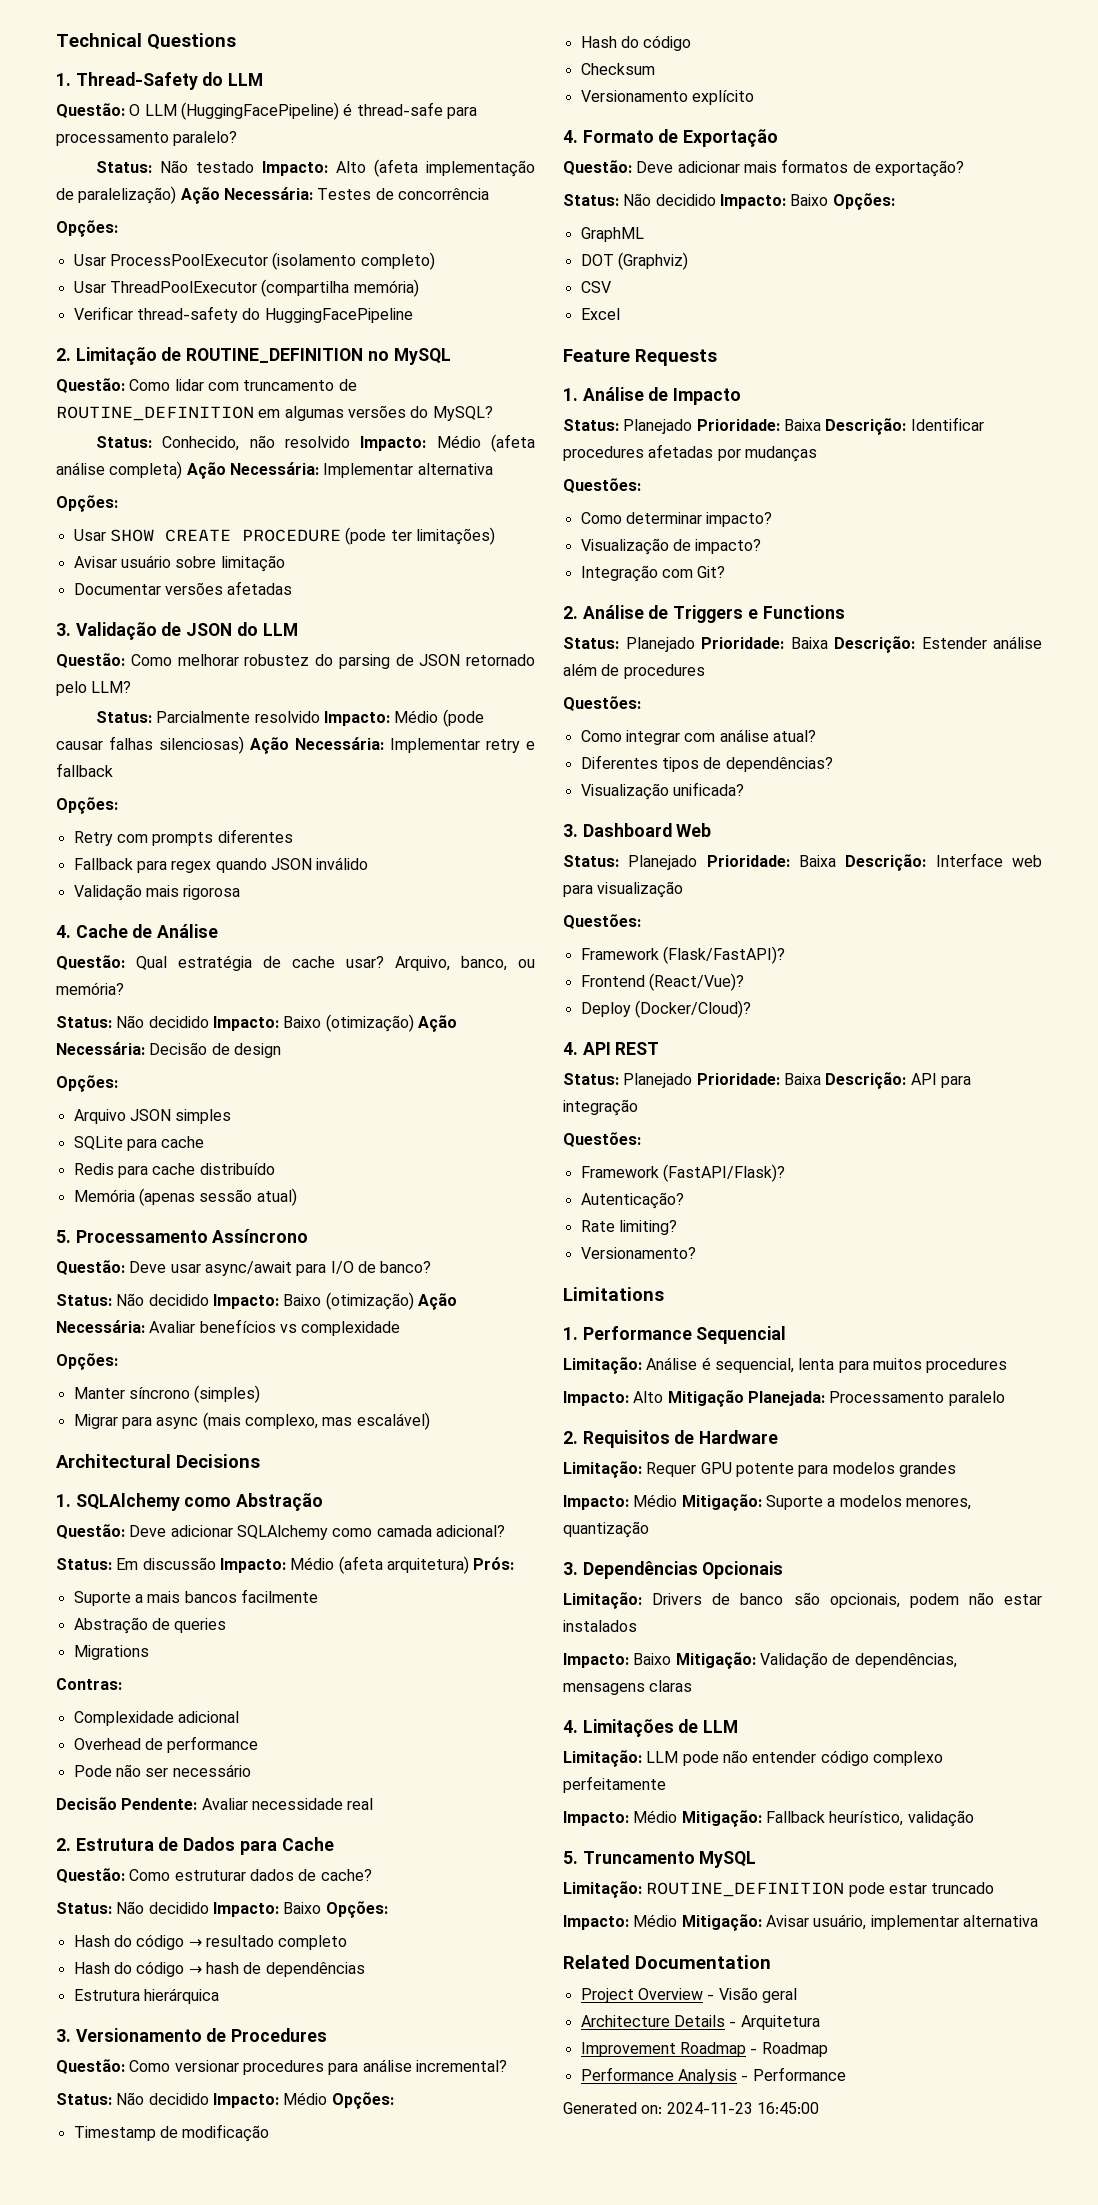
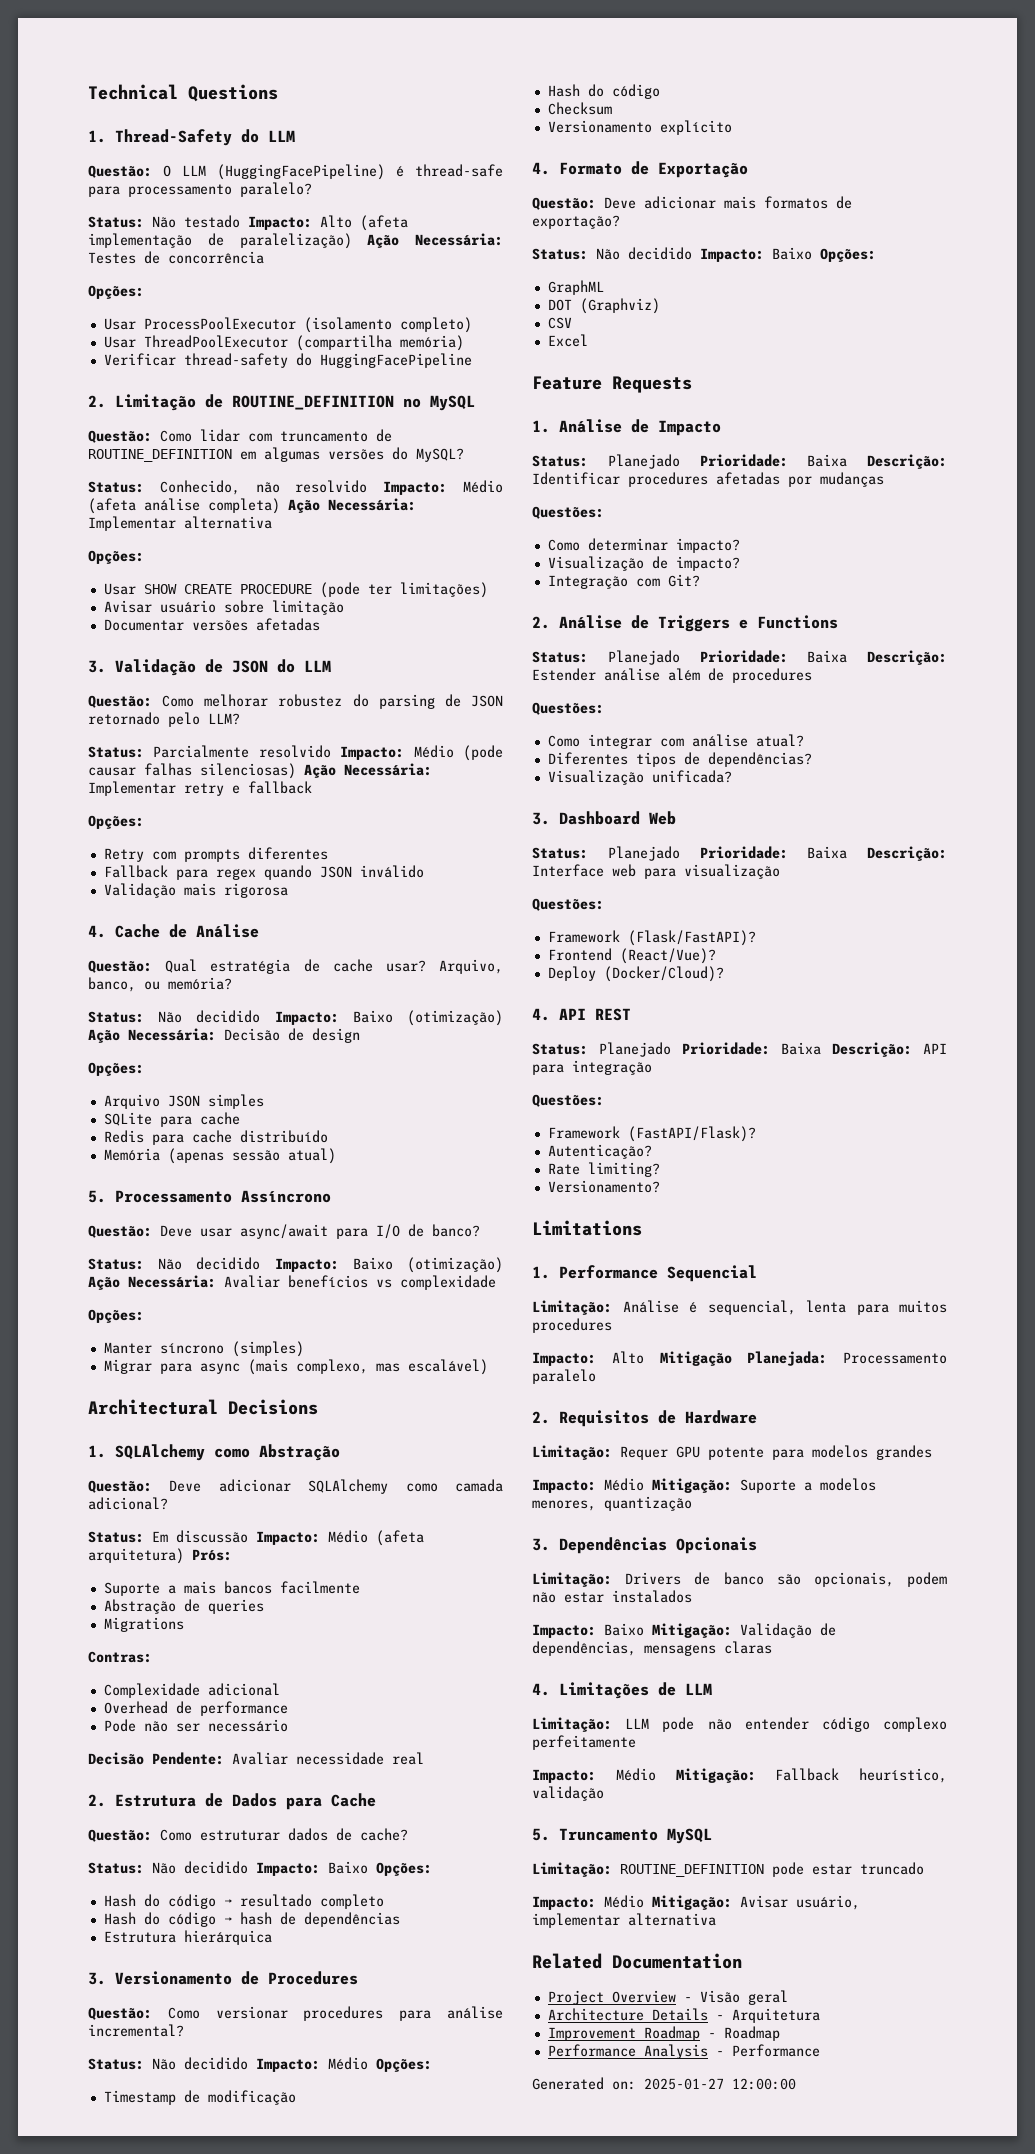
- Generated on: 2024-11-23 16:45:00
+ Generated on: 2025-01-27 12:00:00

